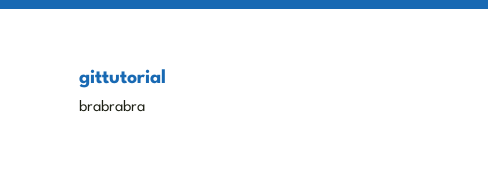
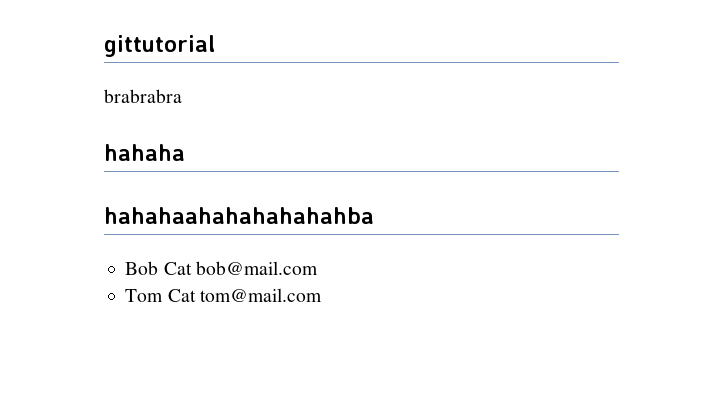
+ hahaha
+ hahahaahahahahahahba
+ Bob Cat bob@mail.com
+ Tom Cat tom@mail.com

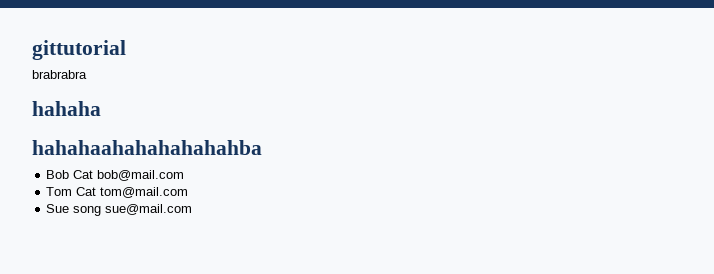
+ Sue song sue@mail.com

